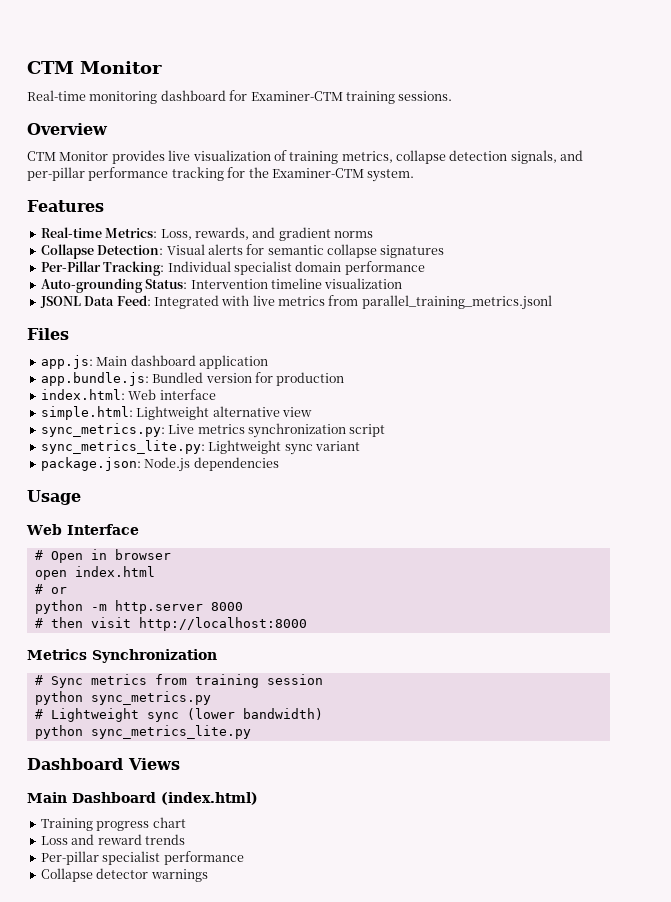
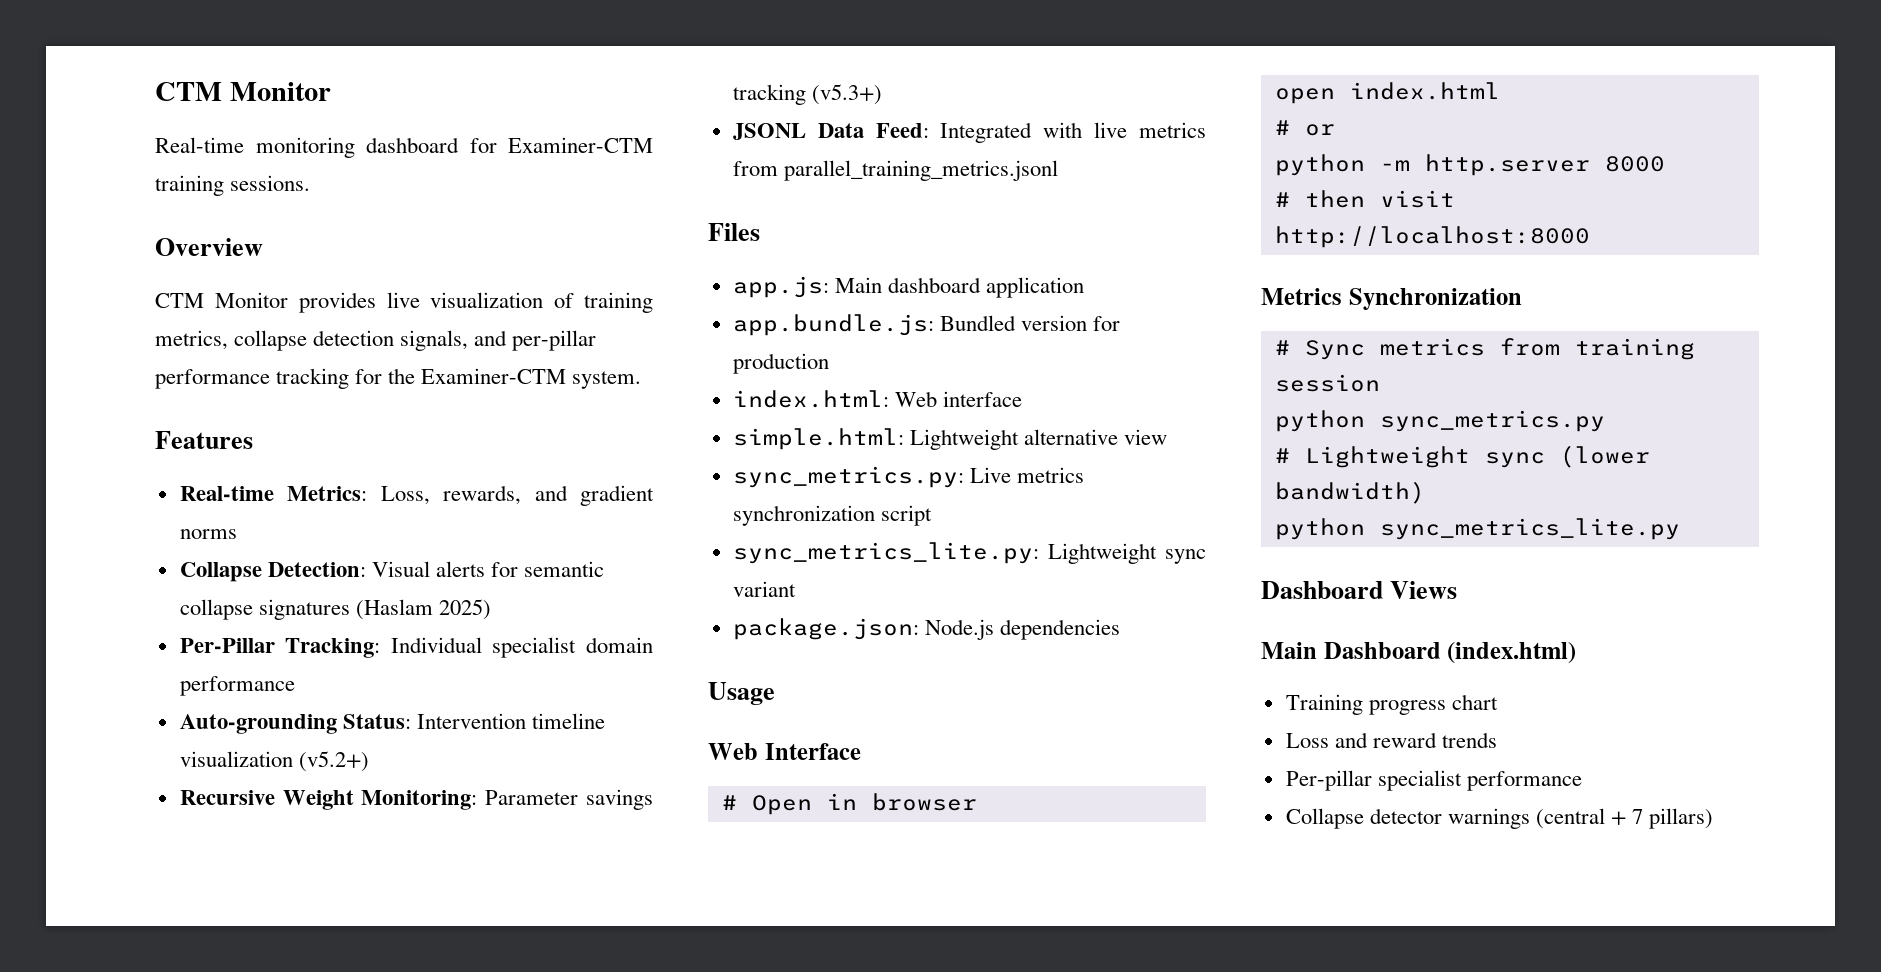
- Collapse Detection: Visual alerts for semantic collapse signatures
+ Collapse Detection: Visual alerts for semantic collapse signatures (Haslam 2025)
- Auto-grounding Status: Intervention timeline visualization
+ Auto-grounding Status: Intervention timeline visualization (v5.2+)
+ Recursive Weight Monitoring: Parameter savings tracking (v5.3+)
- Collapse detector warnings
+ Collapse detector warnings (central + 7 pillars)

